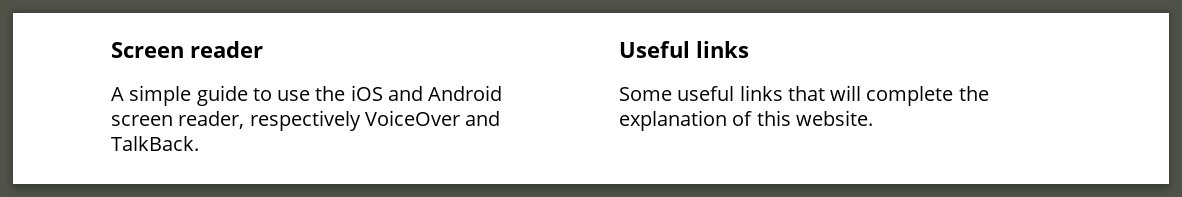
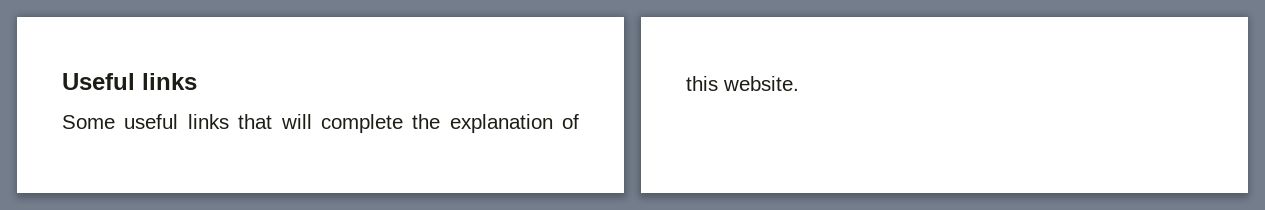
- Screen reader
- A simple guide to use the iOS and Android screen reader, respectively VoiceOver and TalkBack.

